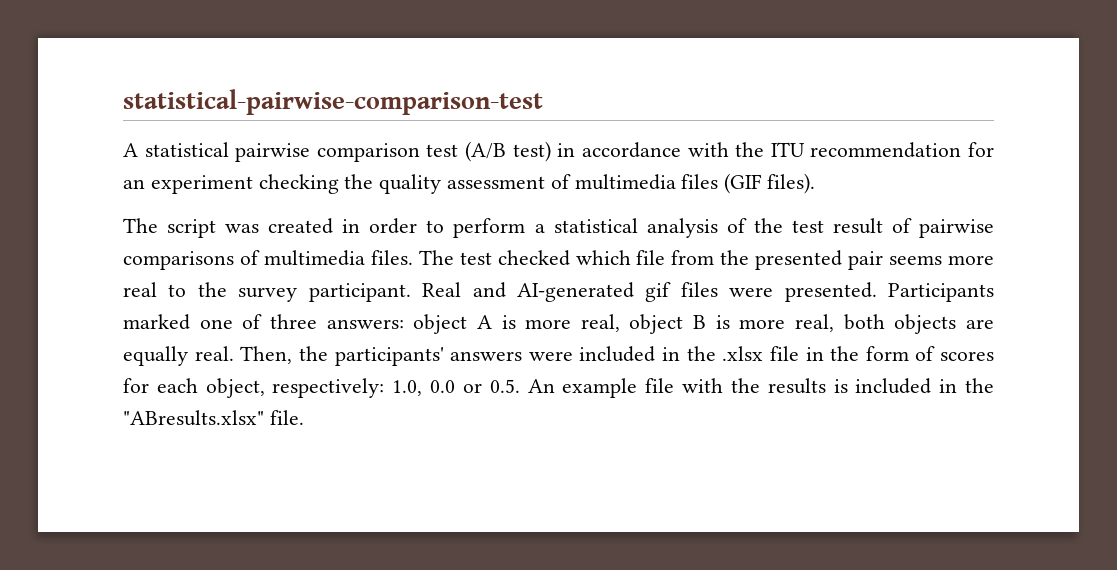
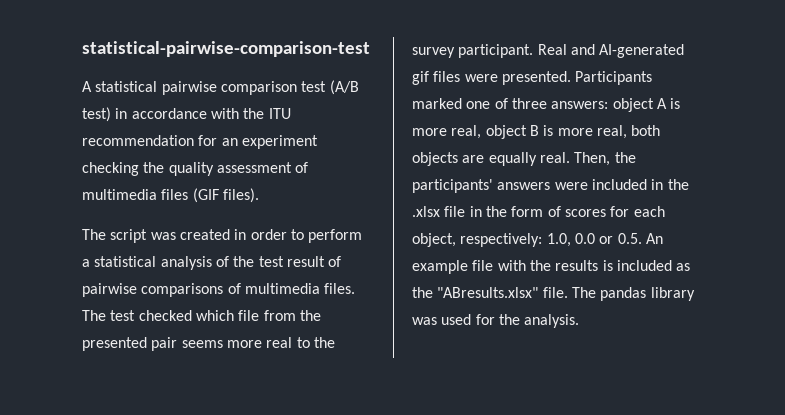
- Then, the participants' answers were included in the .xlsx file in the form of scores for each object, respectively: 1.0, 0.0 or 0.5. An example file with the results is included in the "ABresults.xlsx" file.
+ Then, the participants' answers were included in the .xlsx file in the form of scores for each object, respectively: 1.0, 0.0 or 0.5. An example file with the results is included as the "ABresults.xlsx" file.
+ The pandas library was used for the analysis.

